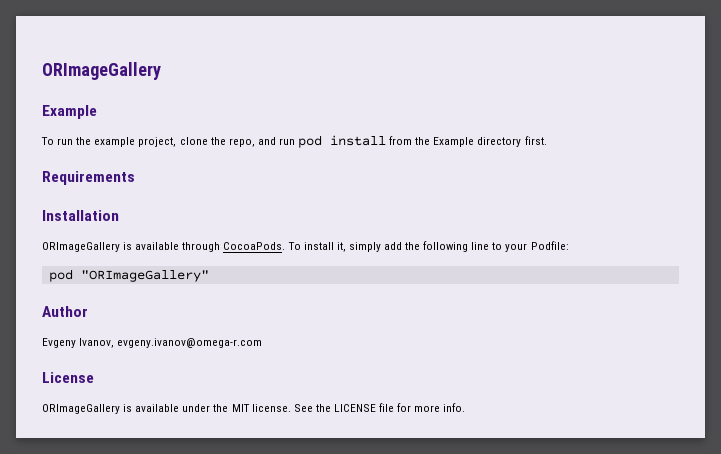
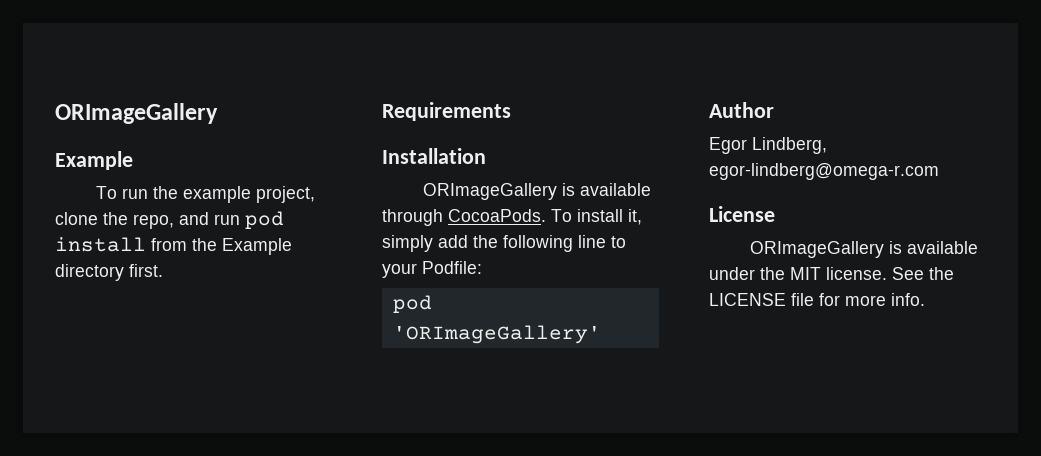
- pod "ORImageGallery"
+ pod 'ORImageGallery'
- Evgeny Ivanov, evgeny.ivanov@omega-r.com
+ Egor Lindberg, egor-lindberg@omega-r.com

